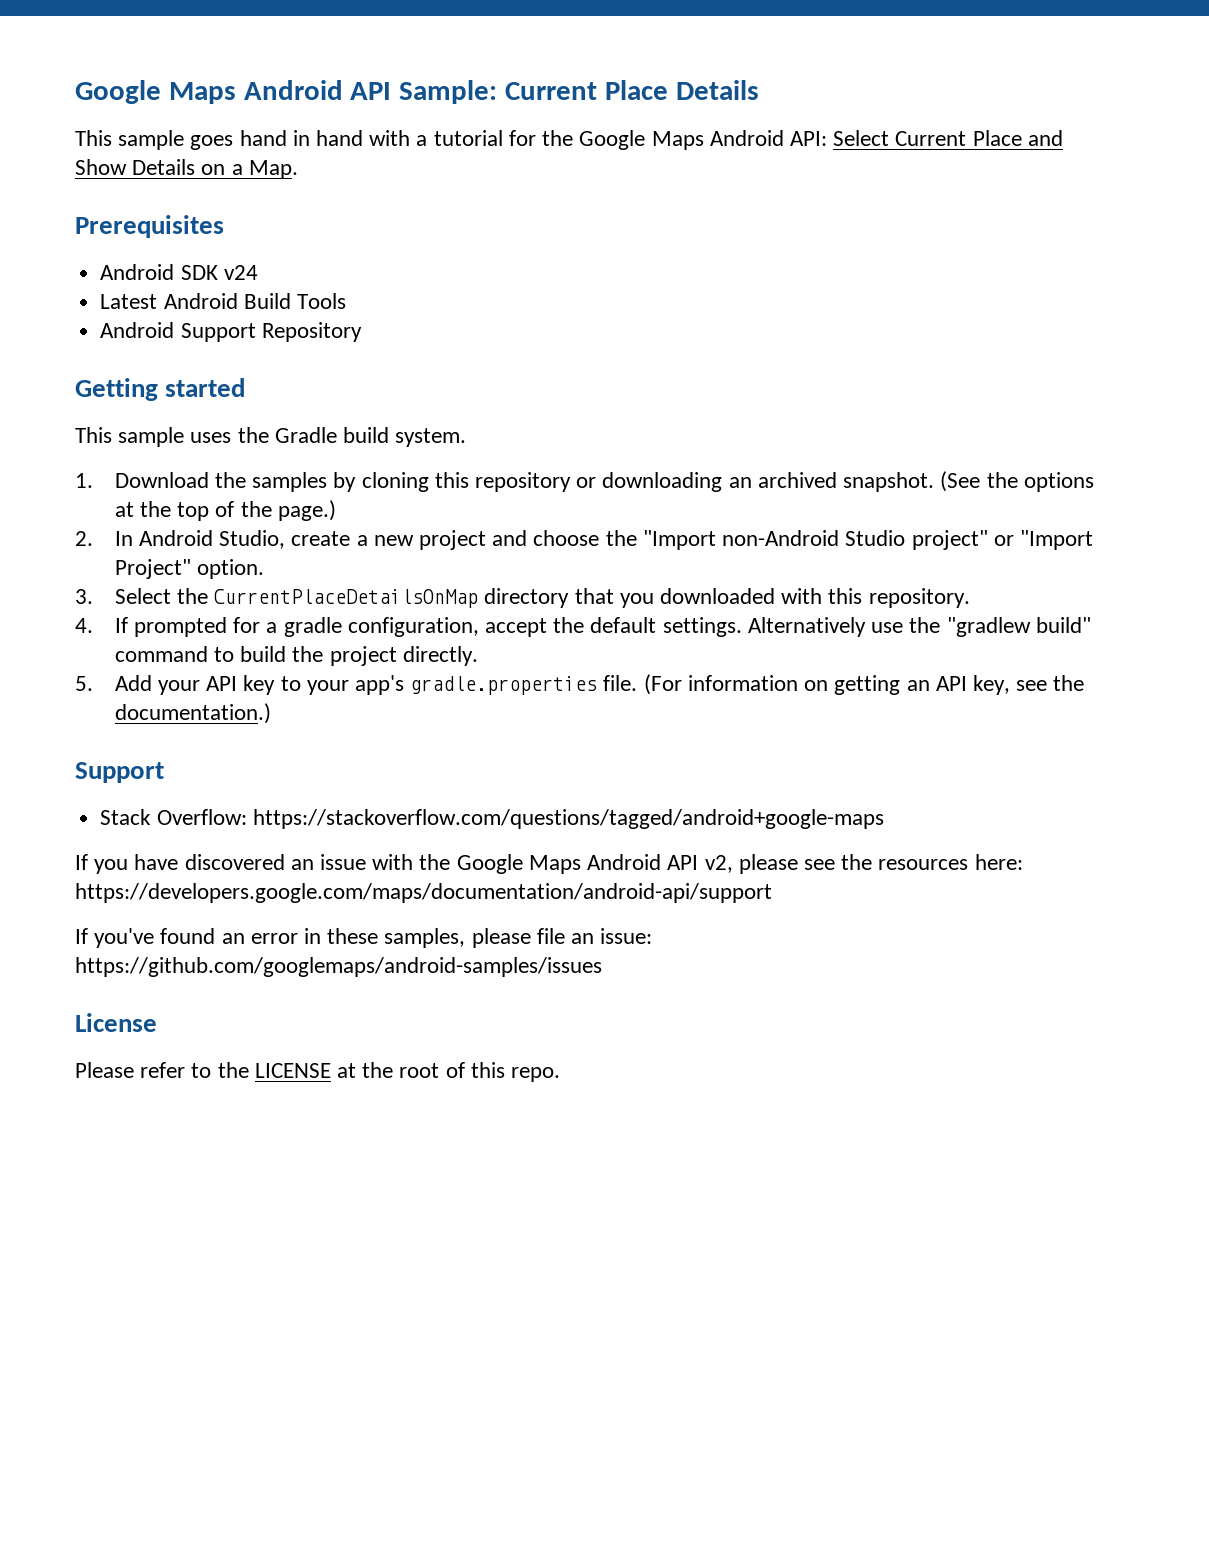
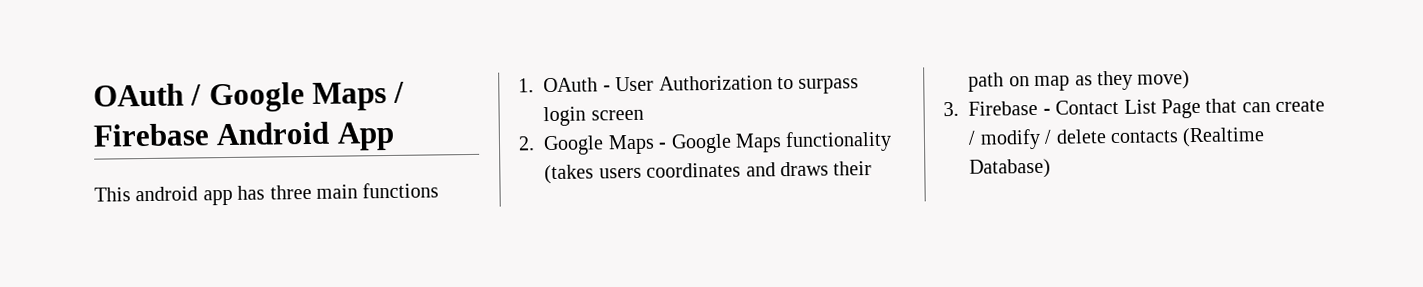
- Google Maps Android API Sample: Current Place Details
- This sample goes hand in hand with a tutorial for the Google Maps Android API: Select Current Place and Show Details on a Map.
- Prerequisites
- Android SDK v24
- Latest Android Build Tools
- Android Support Repository
- Getting started
- This sample uses the Gradle build system.
- 1. Download the samples by cloning this repository or downloading an archived snapshot. (See the options at the top of the page.)
- 2. In Android Studio, create a new project and choose the "Import non-Android Studio project" or "Import Project" option.
- 3. Select the CurrentPlaceDetailsOnMap directory that you downloaded with this repository.
- 4. If prompted for a gradle configuration, accept the default settings. Alternatively use the "gradlew build" command to build the project directly.
- 5. Add your API key to your app's gradle.properties file. (For information on getting an API key, see the documentation.)
- Support
- Stack Overflow: https://stackoverflow.com/questions/tagged/android+google-maps
- If you have discovered an issue with the Google Maps Android API v2, please see the resources here: https://developers.google.com/maps/documentation/android-api/support
- If you've found an error in these samples, please file an issue: https://github.com/googlemaps/android-samples/issues
- License
- Please refer to the LICENSE at the root of this repo.
+ OAuth / Google Maps / Firebase Android App
+ This android app has three main functions
+ 1. OAuth - User Authorization to surpass login screen
+ 2. Google Maps - Google Maps functionality (takes users coordinates and draws their path on map as they move)
+ 3. Firebase - Contact List Page that can create / modify / delete contacts (Realtime Database)

